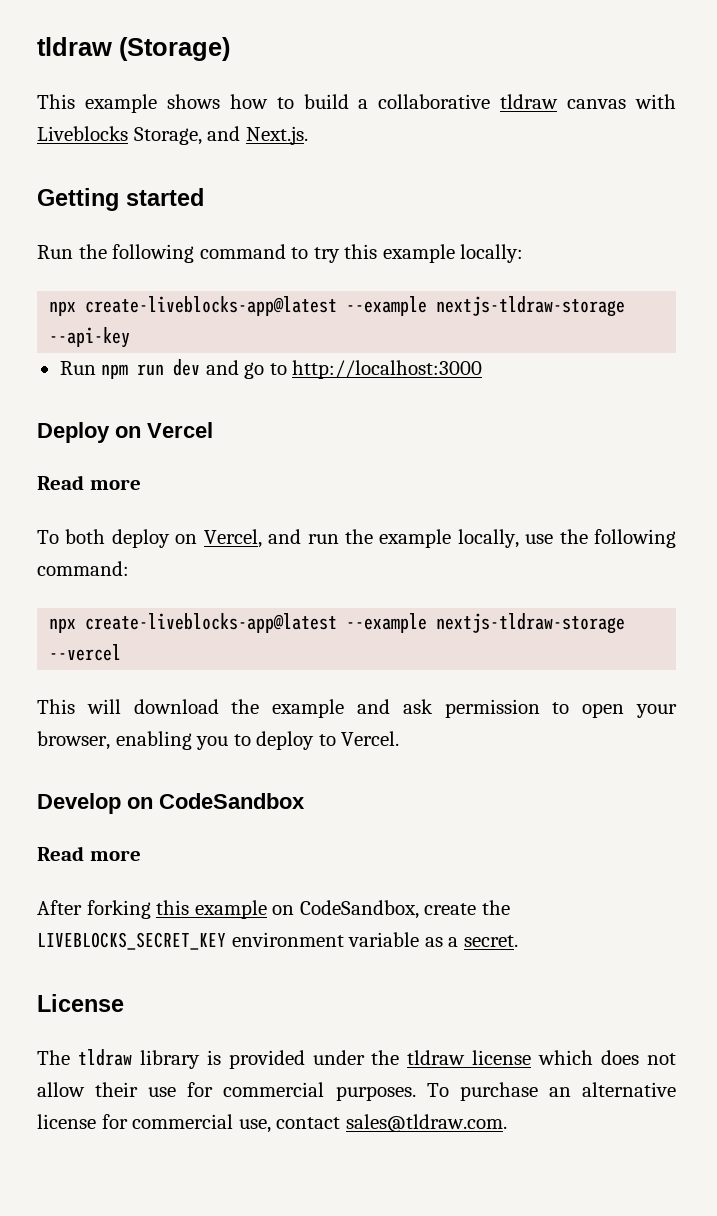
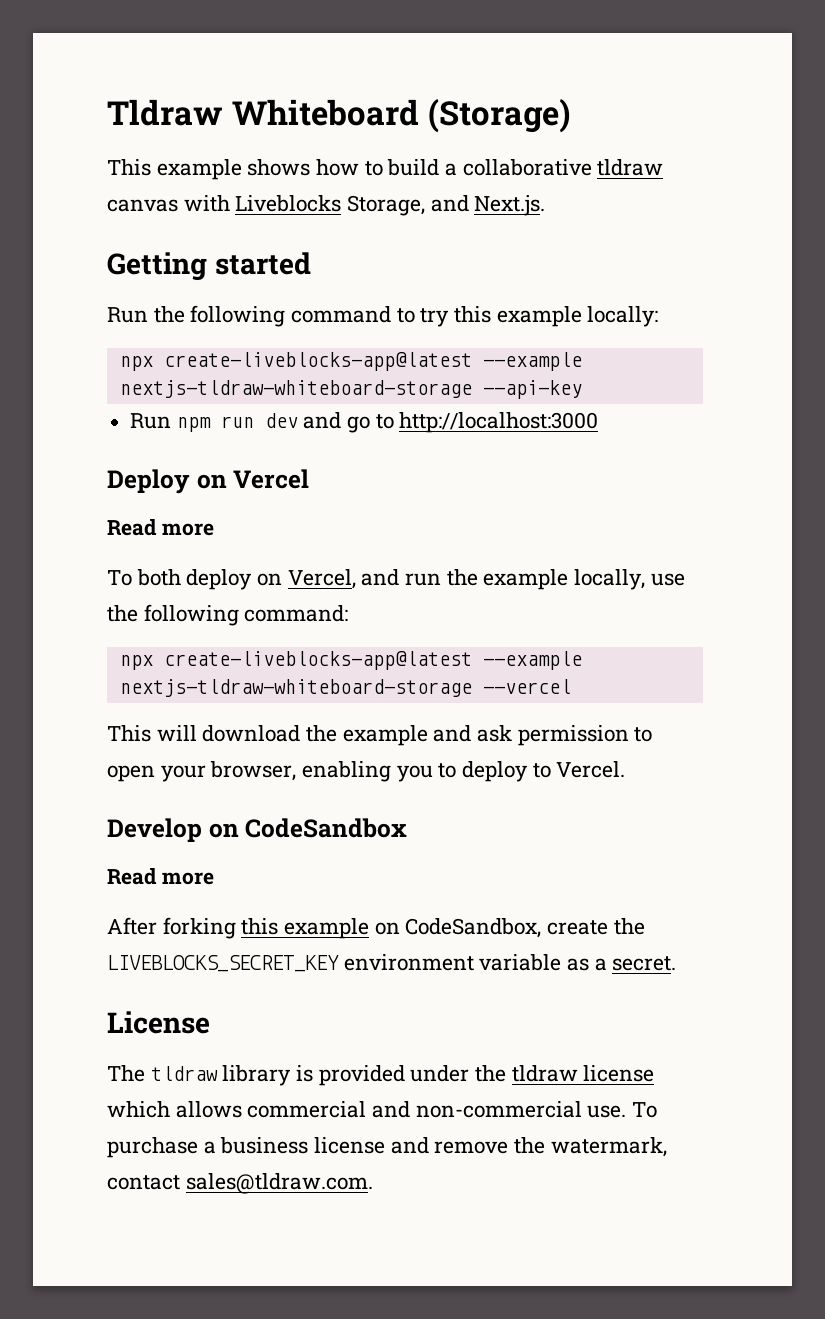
- tldraw (Storage)
+ Tldraw Whiteboard (Storage)
- npx create-liveblocks-app@latest --example nextjs-tldraw-storage --api-key
+ npx create-liveblocks-app@latest --example nextjs-tldraw-whiteboard-storage --api-key
- npx create-liveblocks-app@latest --example nextjs-tldraw-storage --vercel
+ npx create-liveblocks-app@latest --example nextjs-tldraw-whiteboard-storage --vercel
- The tldraw library is provided under the tldraw license which does not allow their use for commercial purposes. To purchase an alternative license for commercial use, contact sales@tldraw.com.
+ The tldraw library is provided under the tldraw license which allows commercial and non-commercial use. To purchase a business license and remove the watermark, contact sales@tldraw.com.

